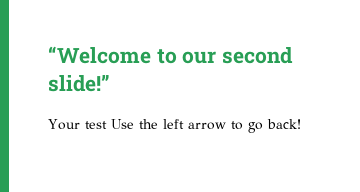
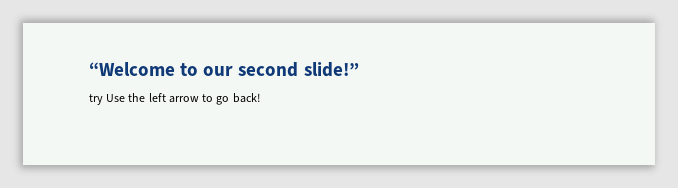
- Your test Use the left arrow to go back!
+ try Use the left arrow to go back!

